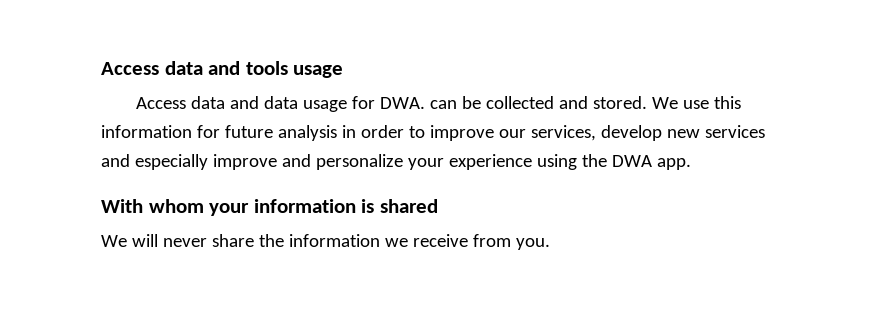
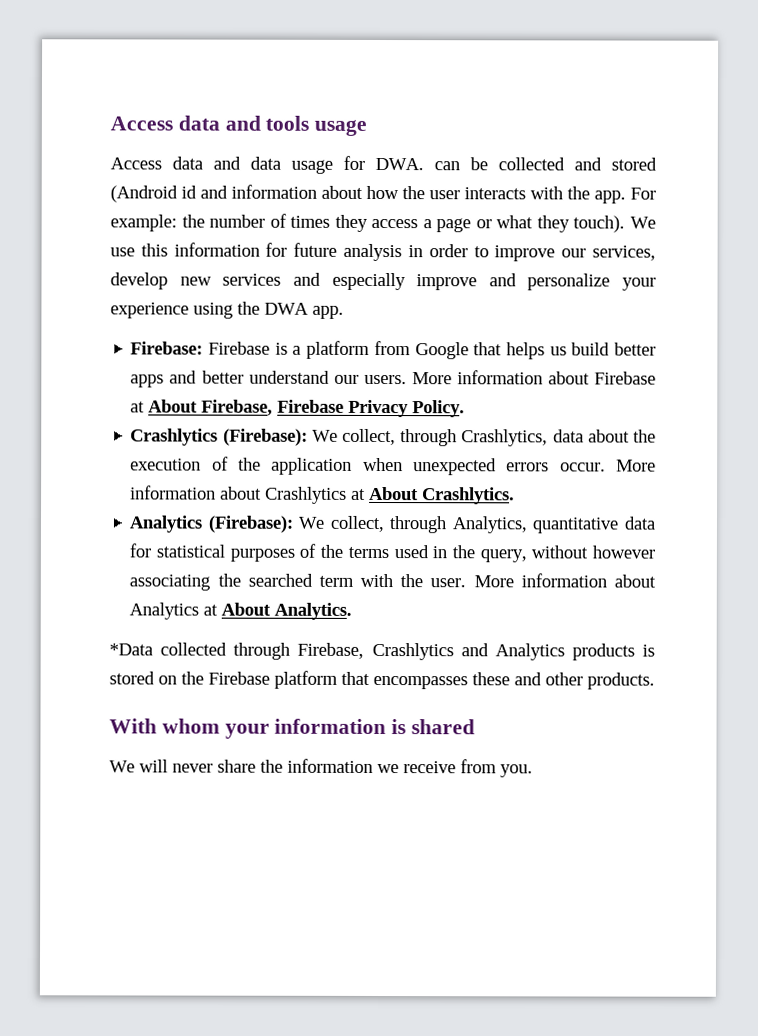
- Access data and data usage for DWA. can be collected and stored.
+ Access data and data usage for DWA. can be collected and stored (Android id and information about how the user interacts with the app. For example: the number of times they access a page or what they touch).
+ Firebase: Firebase is a platform from Google that helps us build better apps and better understand our users. More information about Firebase at About Firebase, Firebase Privacy Policy.
+ Crashlytics (Firebase): We collect, through Crashlytics, data about the execution of the application when unexpected errors occur. More information about Crashlytics at About Crashlytics.
+ Analytics (Firebase): We collect, through Analytics, quantitative data for statistical purposes of the terms used in the query, without however associating the searched term with the user. More information about Analytics at About Analytics.
+ *Data collected through Firebase, Crashlytics and Analytics products is stored on the Firebase platform that encompasses these and other products.

